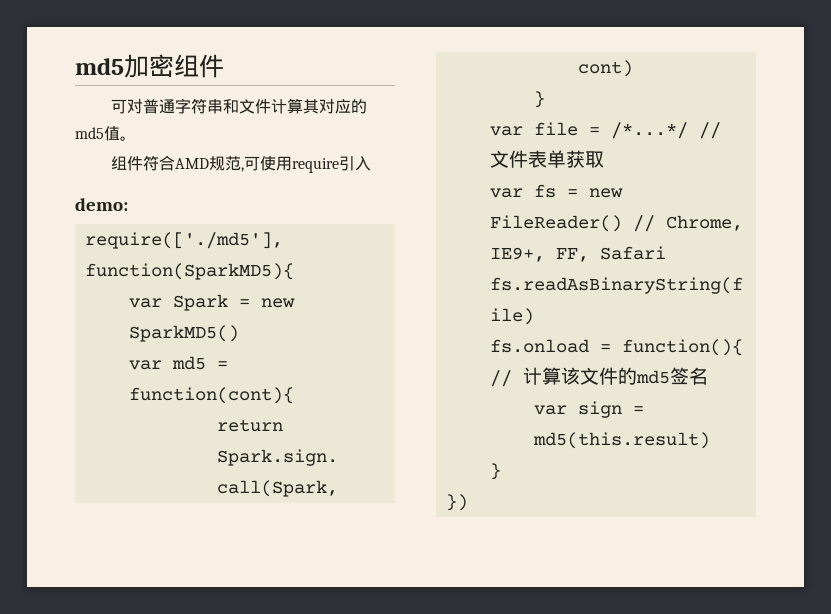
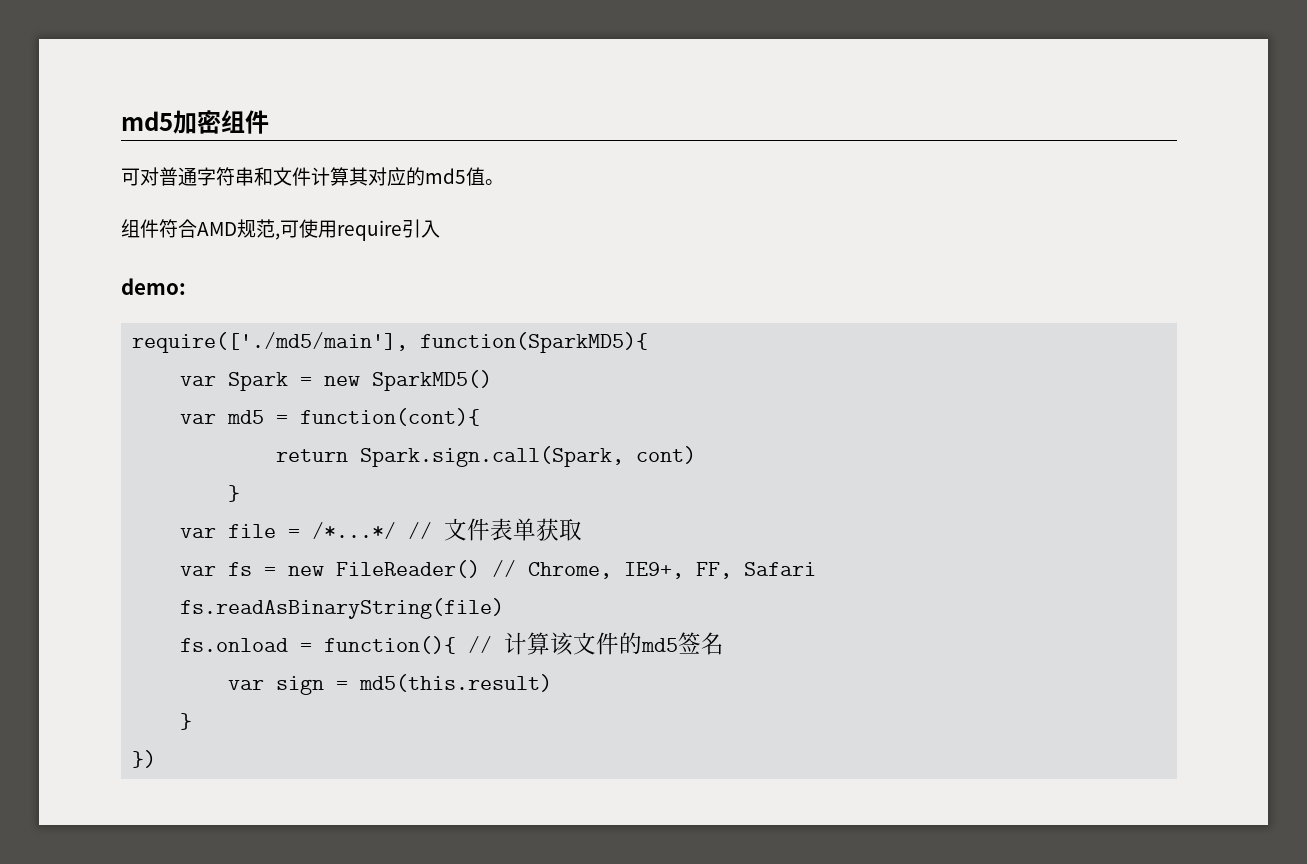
- require(['./md5'], function(SparkMD5){
+ require(['./md5/main'], function(SparkMD5){

